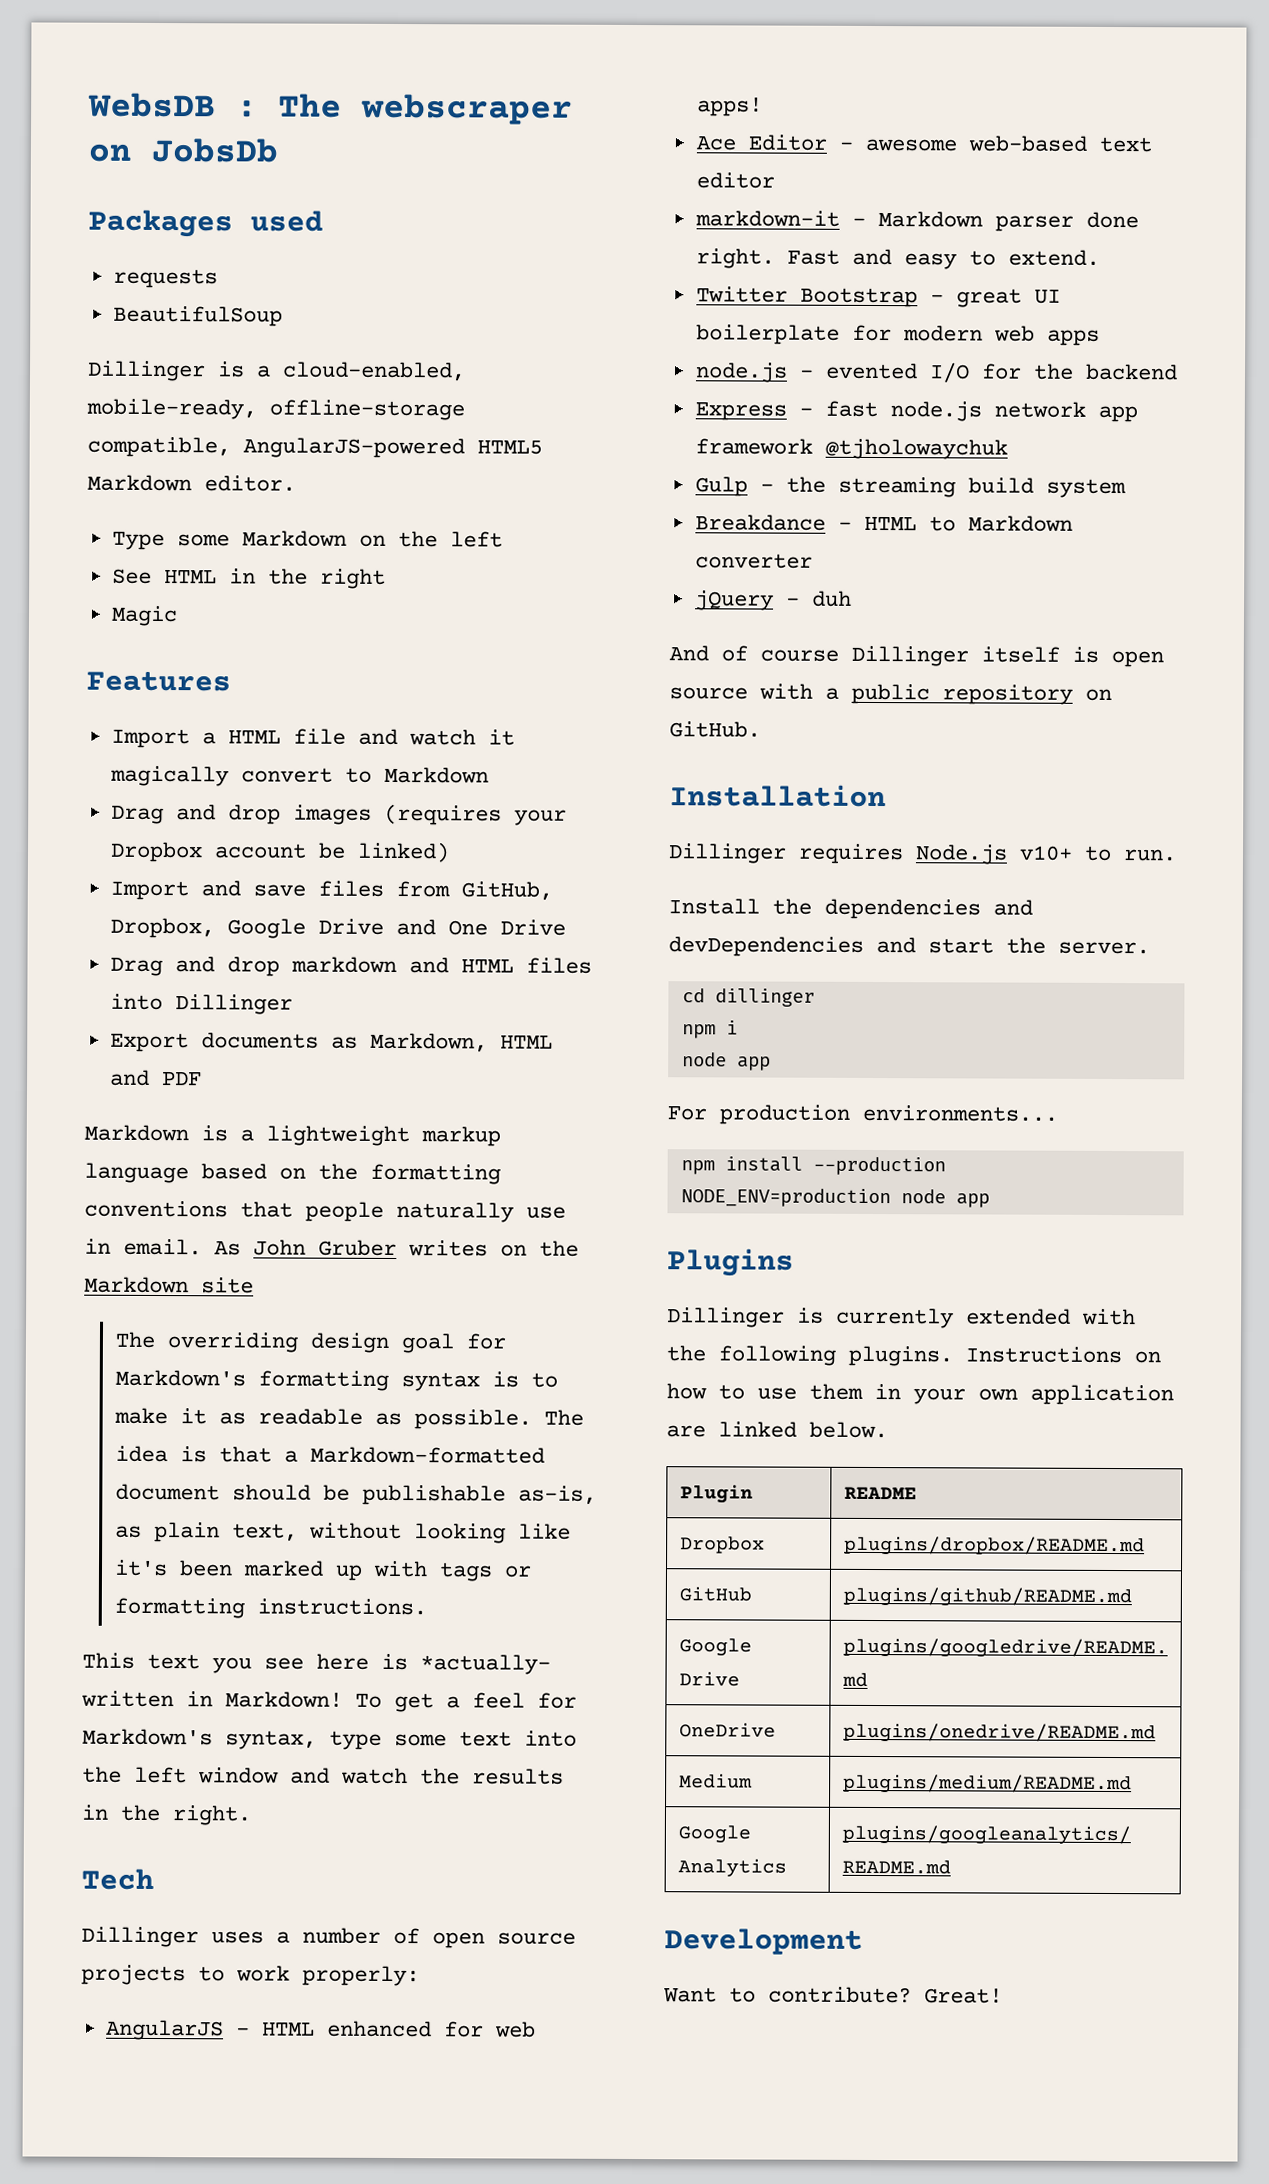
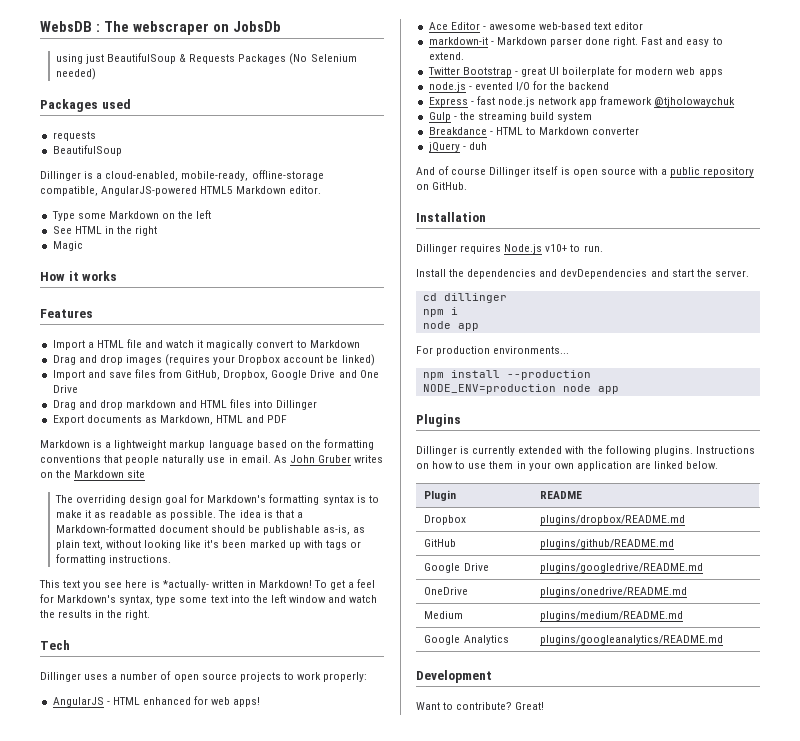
+ using just BeautifulSoup & Requests Packages (No Selenium needed)
+ How it works

